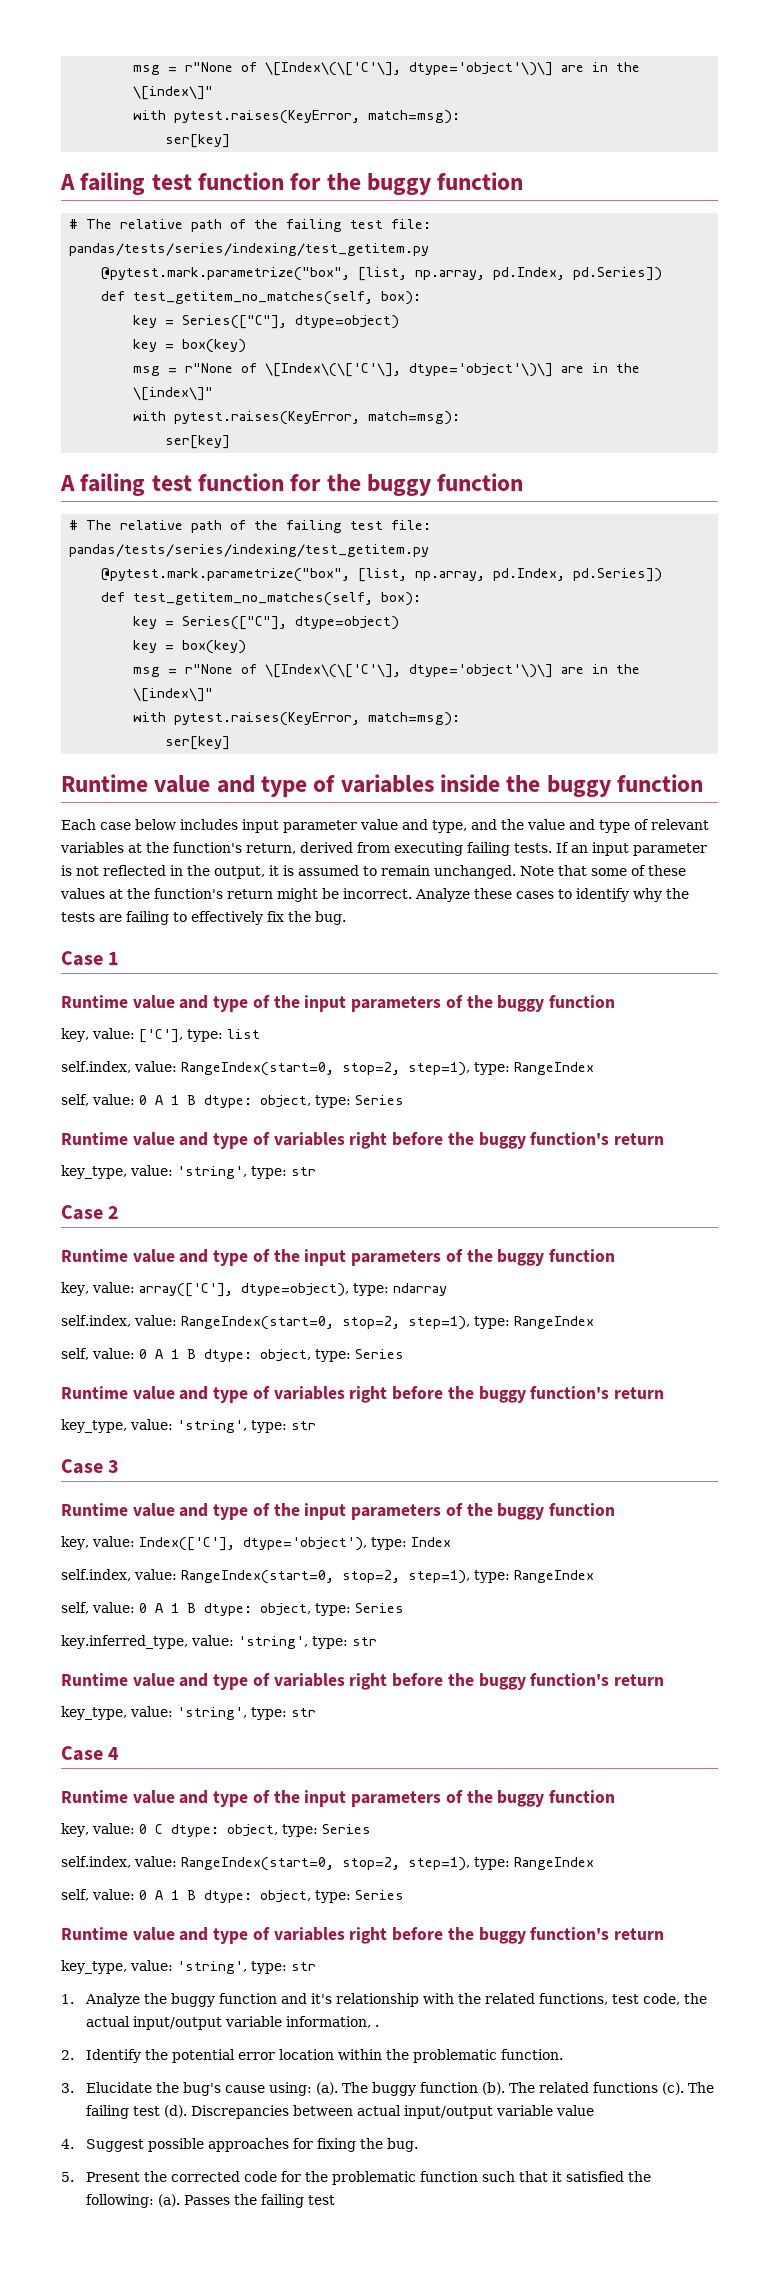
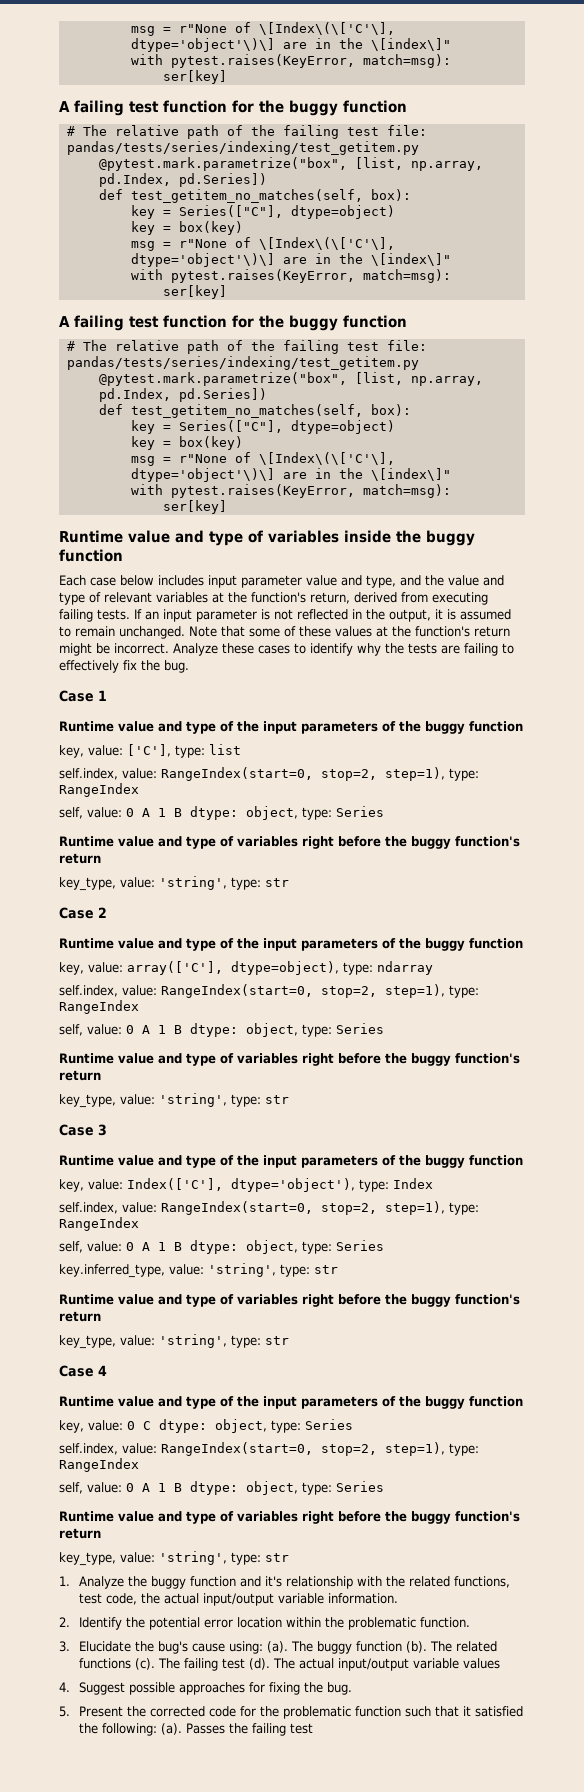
- 1. Analyze the buggy function and it's relationship with the related functions, test code, the actual input/output variable information, .
+ 1. Analyze the buggy function and it's relationship with the related functions, test code, the actual input/output variable information.
- Discrepancies between actual input/output variable value
+ The actual input/output variable values

